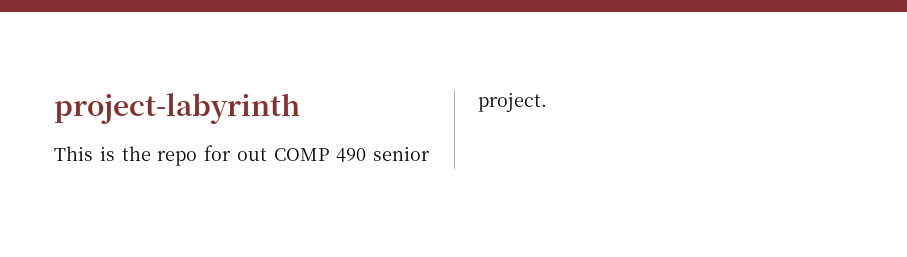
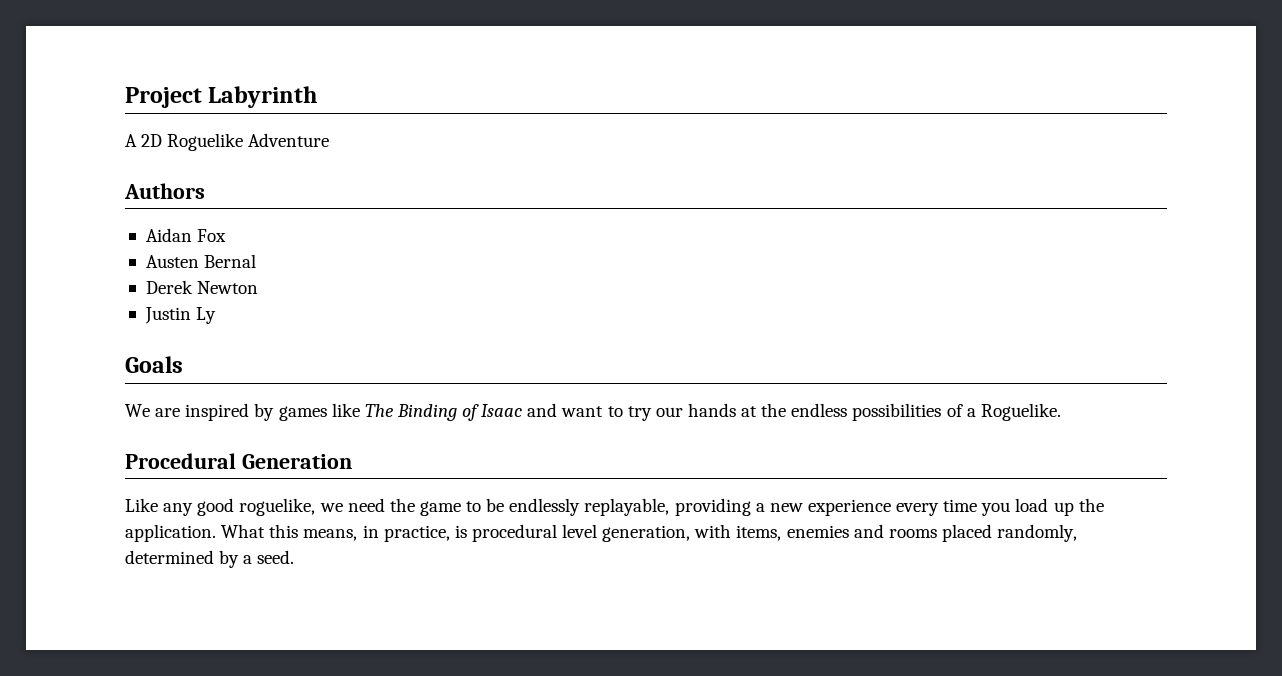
- project-labyrinth
- This is the repo for out COMP 490 senior project.
+ Project Labyrinth
+ A 2D Roguelike Adventure
+ Authors
+ Aidan Fox
+ Austen Bernal
+ Derek Newton
+ Justin Ly
+ Goals
+ We are inspired by games like The Binding of Isaac and want to try our hands at the endless possibilities of a Roguelike.
+ Procedural Generation
+ Like any good roguelike, we need the game to be endlessly replayable, providing a new experience every time you load up the application. What this means, in practice, is procedural level generation, with items, enemies and rooms placed randomly, determined by a seed.

